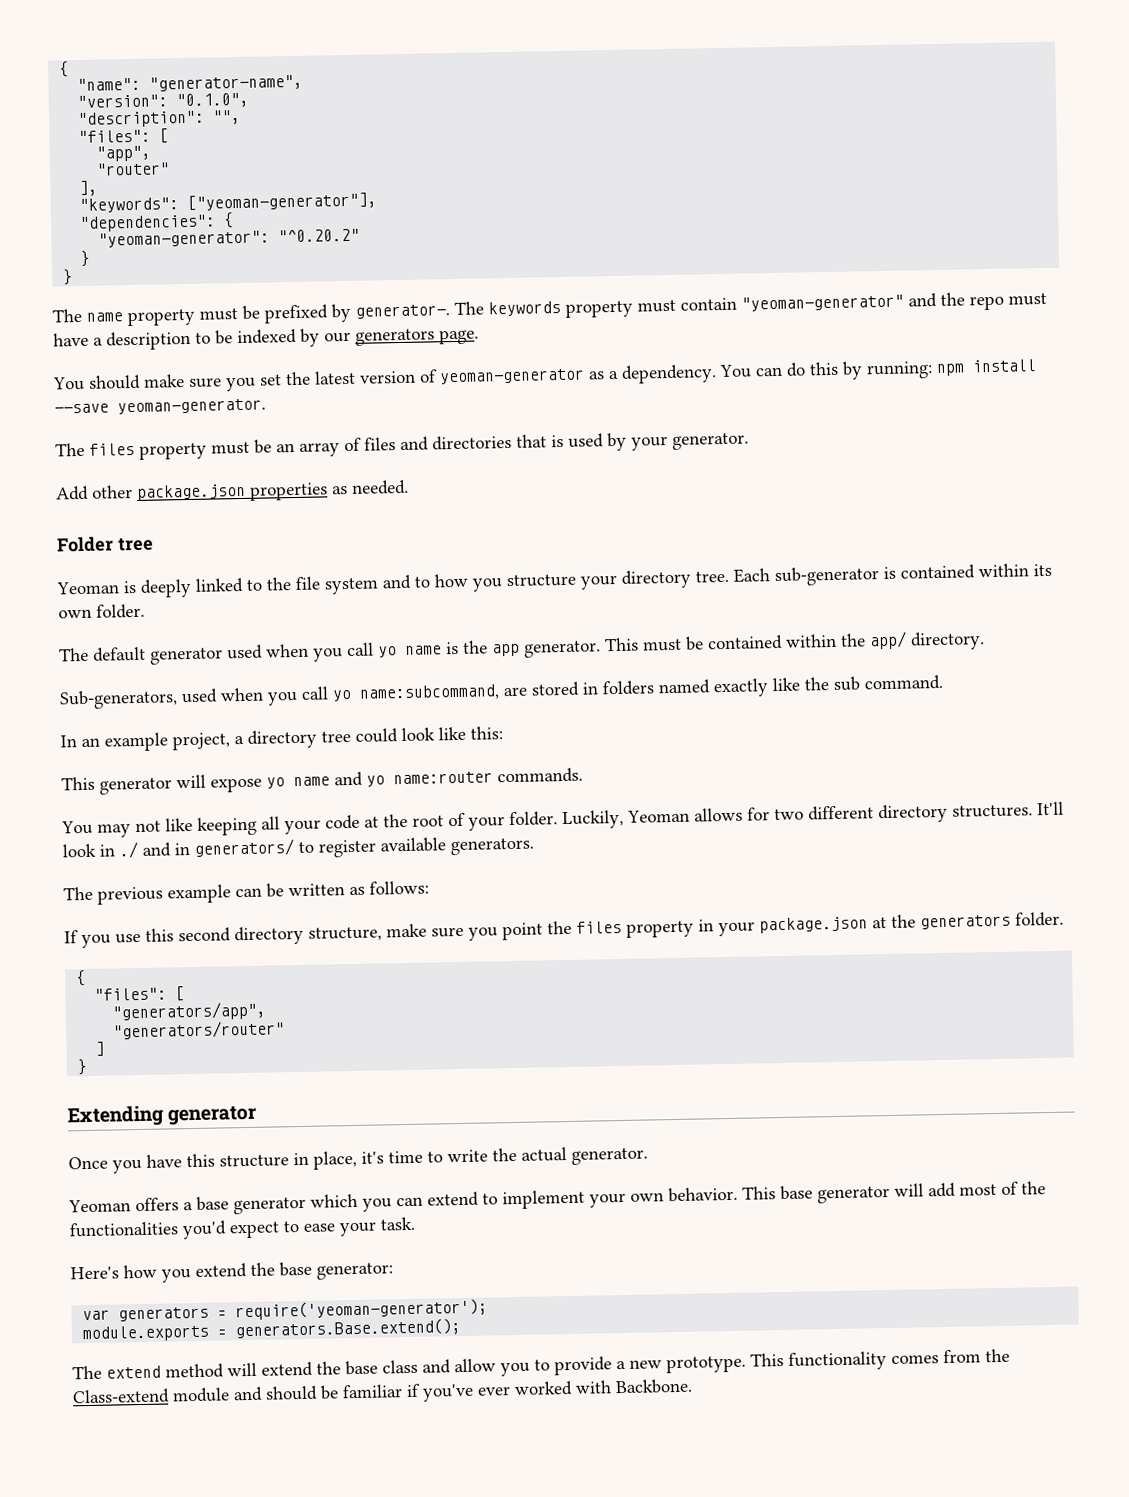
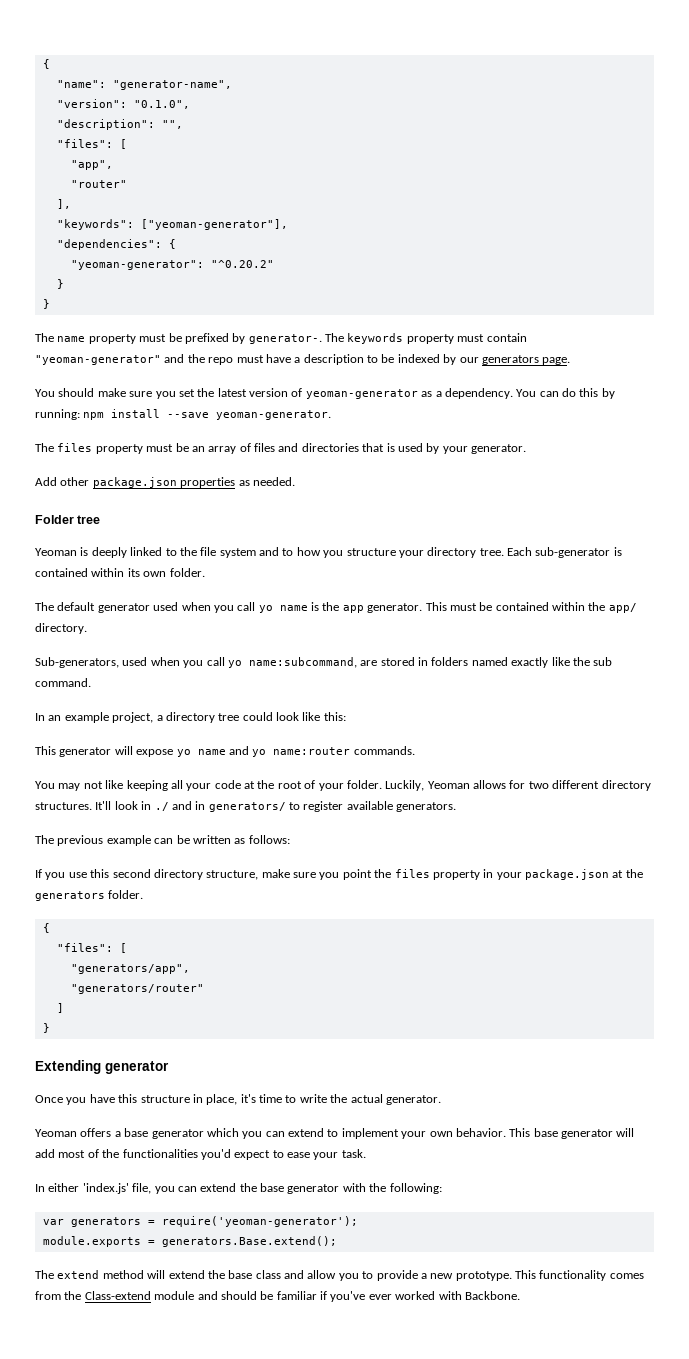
- Here's how you extend the base generator:
+ In either 'index.js' file, you can extend the base generator with the following:

